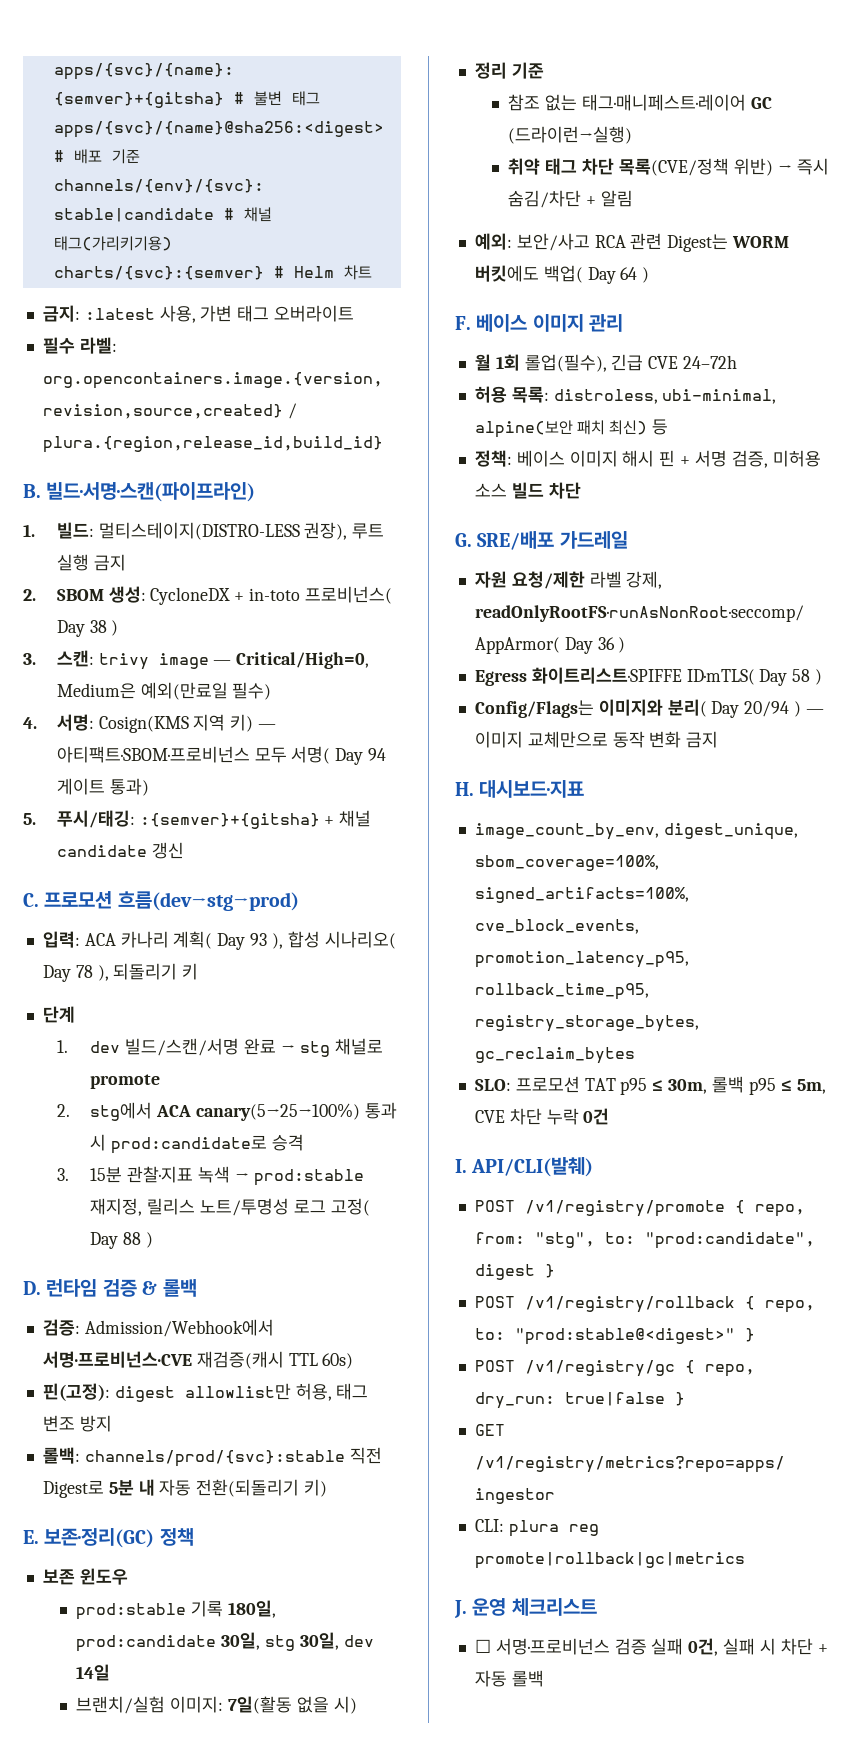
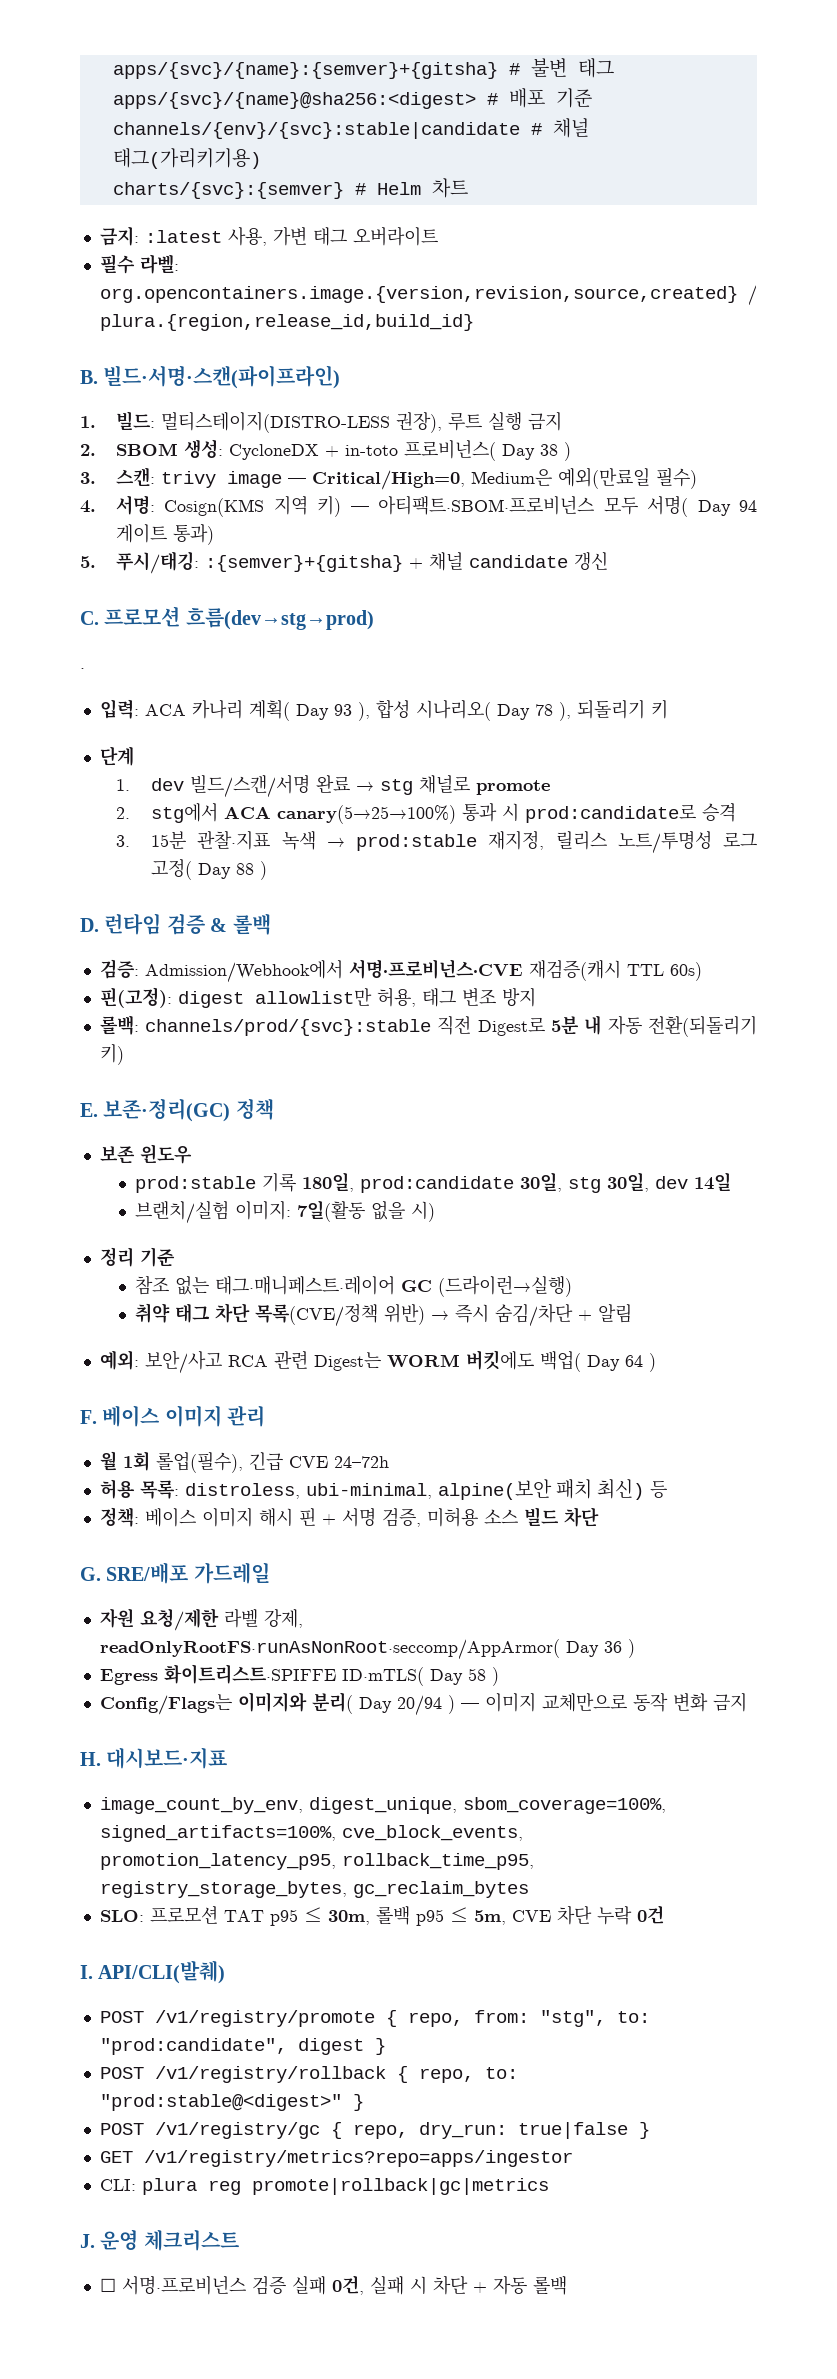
+ .

